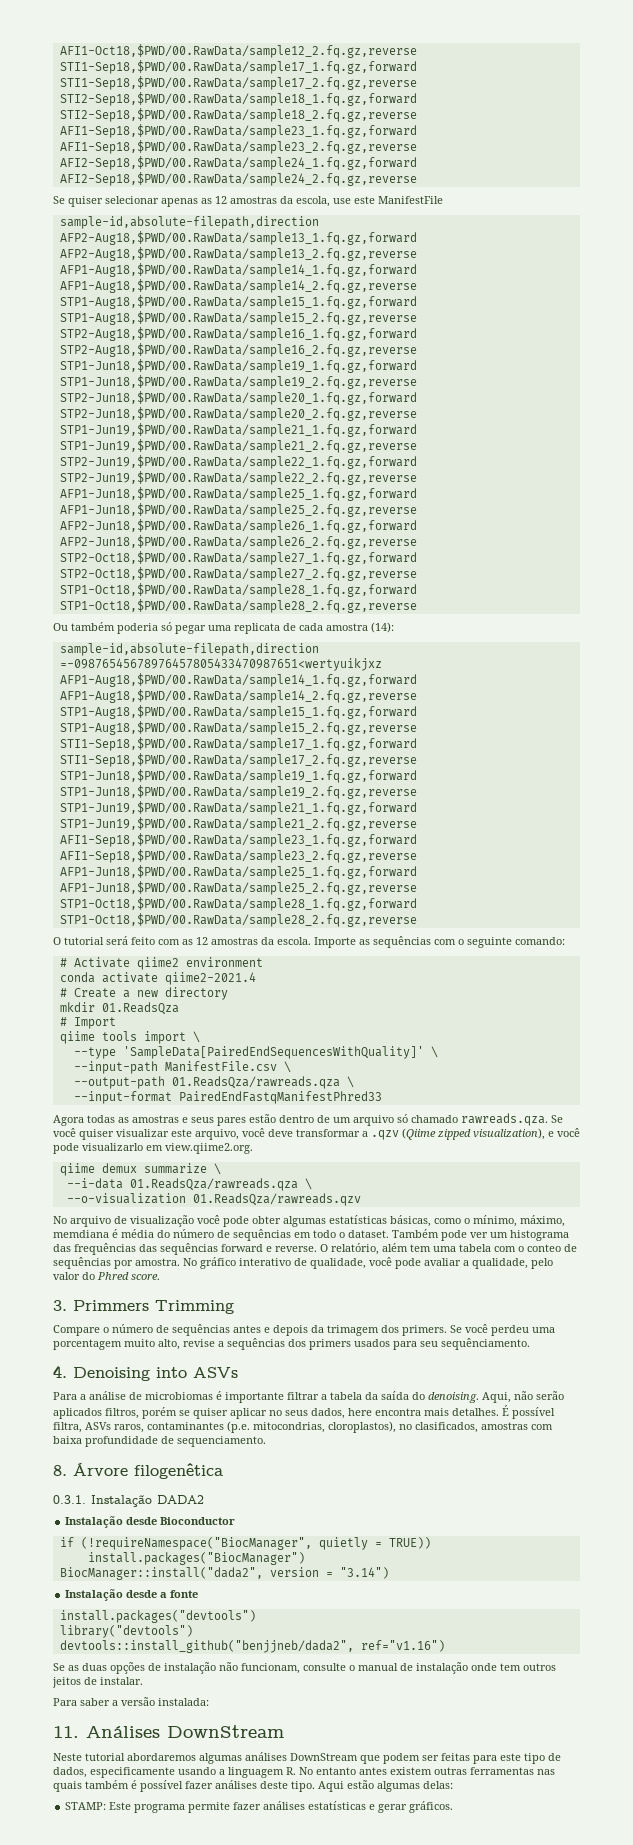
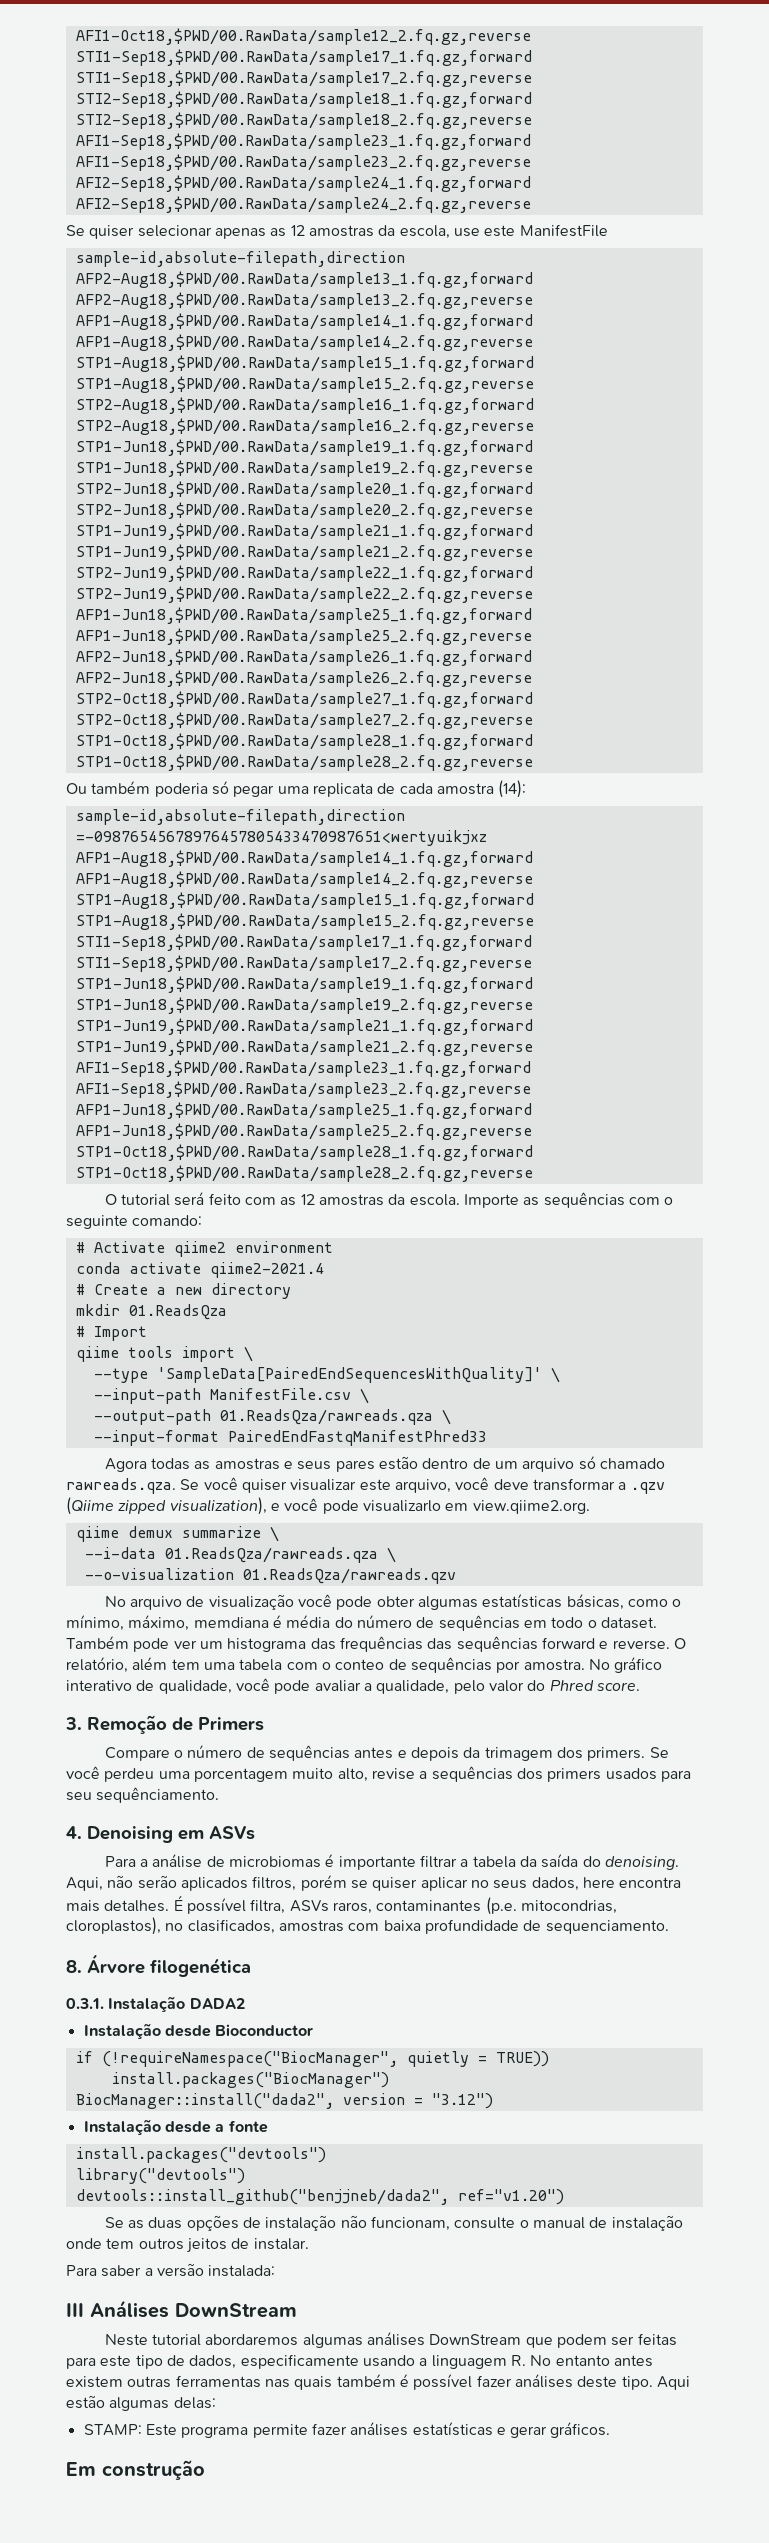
- 3. Primmers Trimming
+ 3. Remoção de Primers
- 4. Denoising into ASVs
+ 4. Denoising em ASVs
- 8. Árvore filogenêtica
+ 8. Árvore filogenética
- BiocManager::install("dada2", version = "3.14")
+ BiocManager::install("dada2", version = "3.12")
- devtools::install_github("benjjneb/dada2", ref="v1.16")
+ devtools::install_github("benjjneb/dada2", ref="v1.20")
- 11. Análises DownStream
+ III Análises DownStream
+ Em construção

